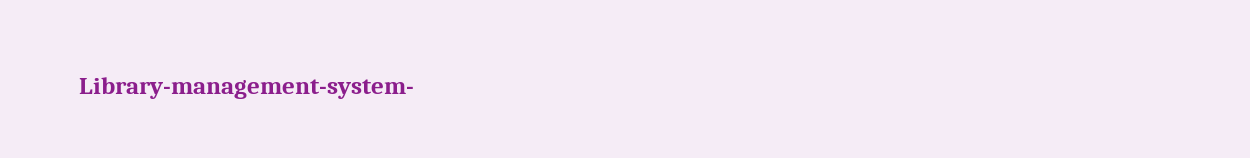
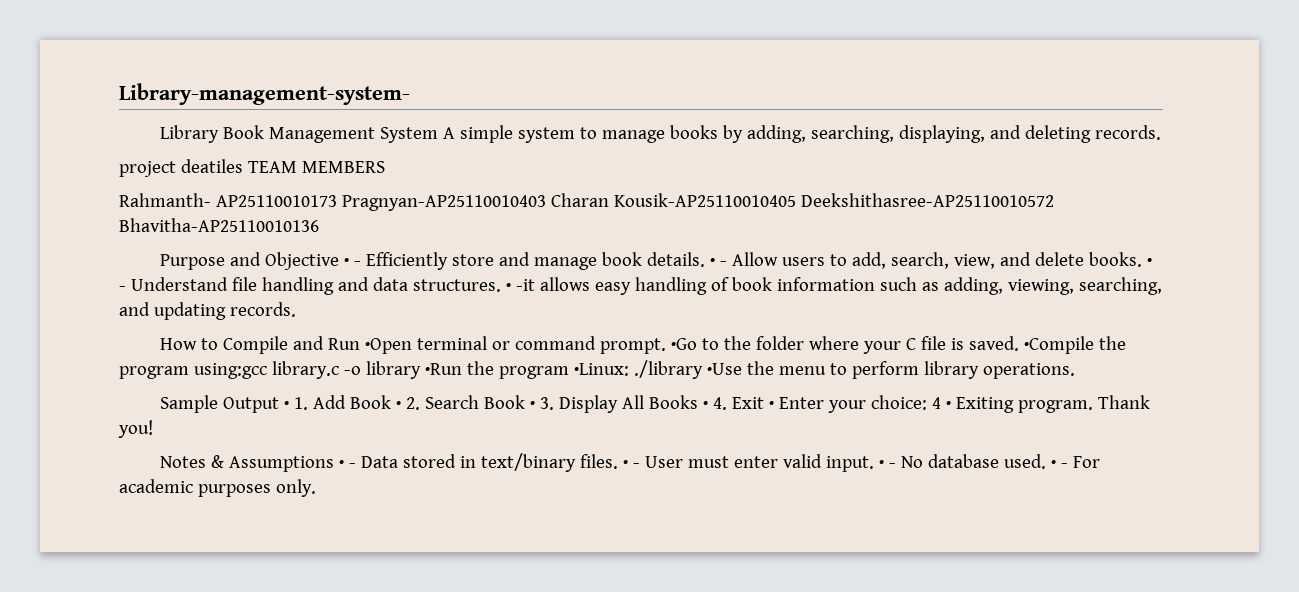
+ Library Book Management System A simple system to manage books by adding, searching, displaying, and deleting records.
+ project deatiles TEAM MEMBERS
+ Rahmanth- AP25110010173 Pragnyan-AP25110010403 Charan Kousik-AP25110010405 Deekshithasree-AP25110010572 Bhavitha-AP25110010136
+ Purpose and Objective • - Efficiently store and manage book details. • - Allow users to add, search, view, and delete books. • - Understand file handling and data structures. • -it allows easy handling of book information such as adding, viewing, searching, and updating records.
+ How to Compile and Run •Open terminal or command prompt. •Go to the folder where your C file is saved. •Compile the program using:gcc library.c -o library •Run the program •Linux: ./library •Use the menu to perform library operations.
+ Sample Output • 1. Add Book • 2. Search Book • 3. Display All Books • 4. Exit • Enter your choice: 4 • Exiting program. Thank you!
+ Notes & Assumptions • - Data stored in text/binary files. • - User must enter valid input. • - No database used. • - For academic purposes only.

